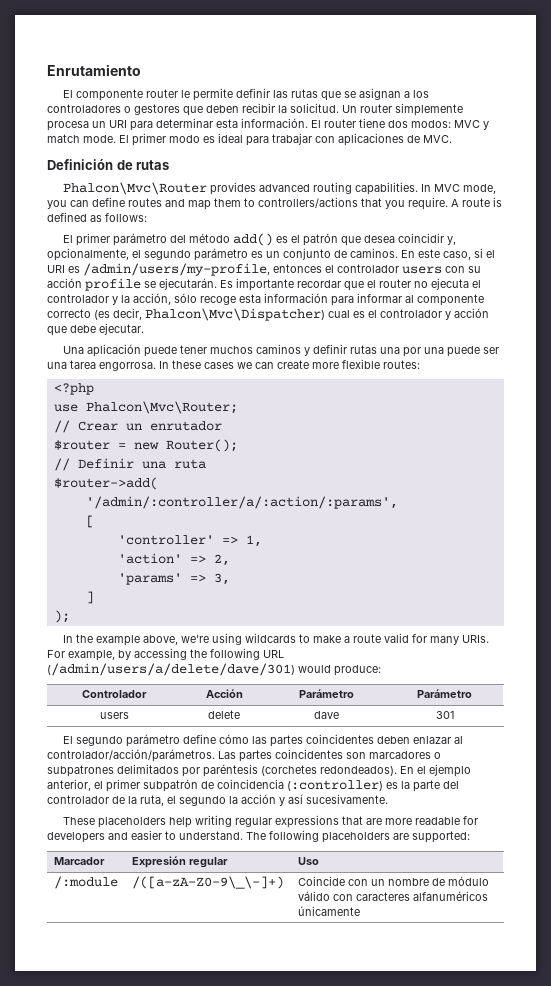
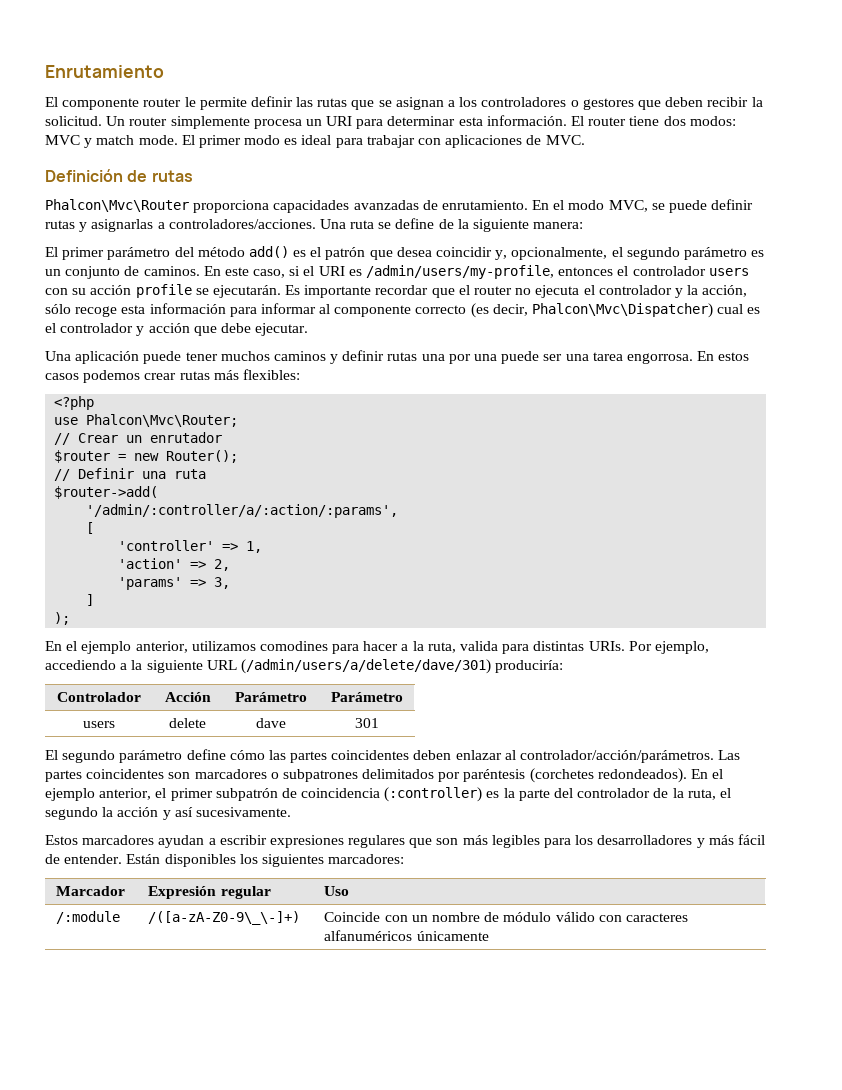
- Phalcon\Mvc\Router provides advanced routing capabilities. In MVC mode, you can define routes and map them to controllers/actions that you require. A route is defined as follows:
+ Phalcon\Mvc\Router proporciona capacidades avanzadas de enrutamiento. En el modo MVC, se puede definir rutas y asignarlas a controladores/acciones. Una ruta se define de la siguiente manera:
- In these cases we can create more flexible routes:
+ En estos casos podemos crear rutas más flexibles:
- In the example above, we're using wildcards to make a route valid for many URIs. For example, by accessing the following URL (/admin/users/a/delete/dave/301) would produce:
+ En el ejemplo anterior, utilizamos comodines para hacer a la ruta, valida para distintas URIs. Por ejemplo, accediendo a la siguiente URL (/admin/users/a/delete/dave/301) produciría:
- These placeholders help writing regular expressions that are more readable for developers and easier to understand. The following placeholders are supported:
+ Estos marcadores ayudan a escribir expresiones regulares que son más legibles para los desarrolladores y más fácil de entender. Están disponibles los siguientes marcadores:

